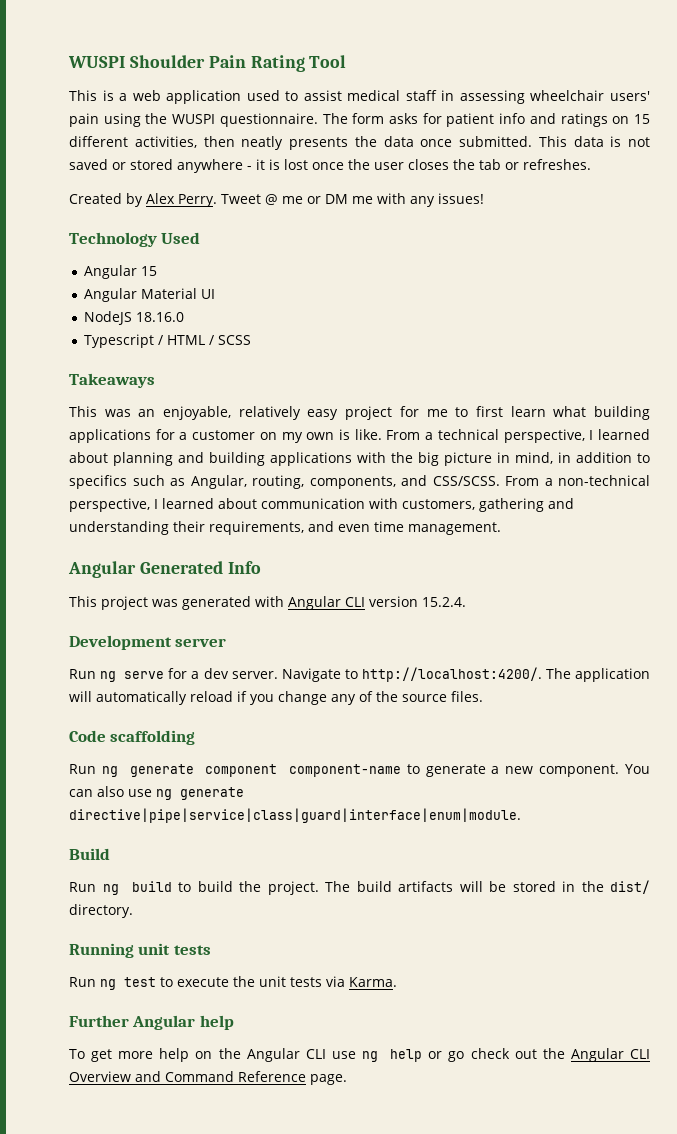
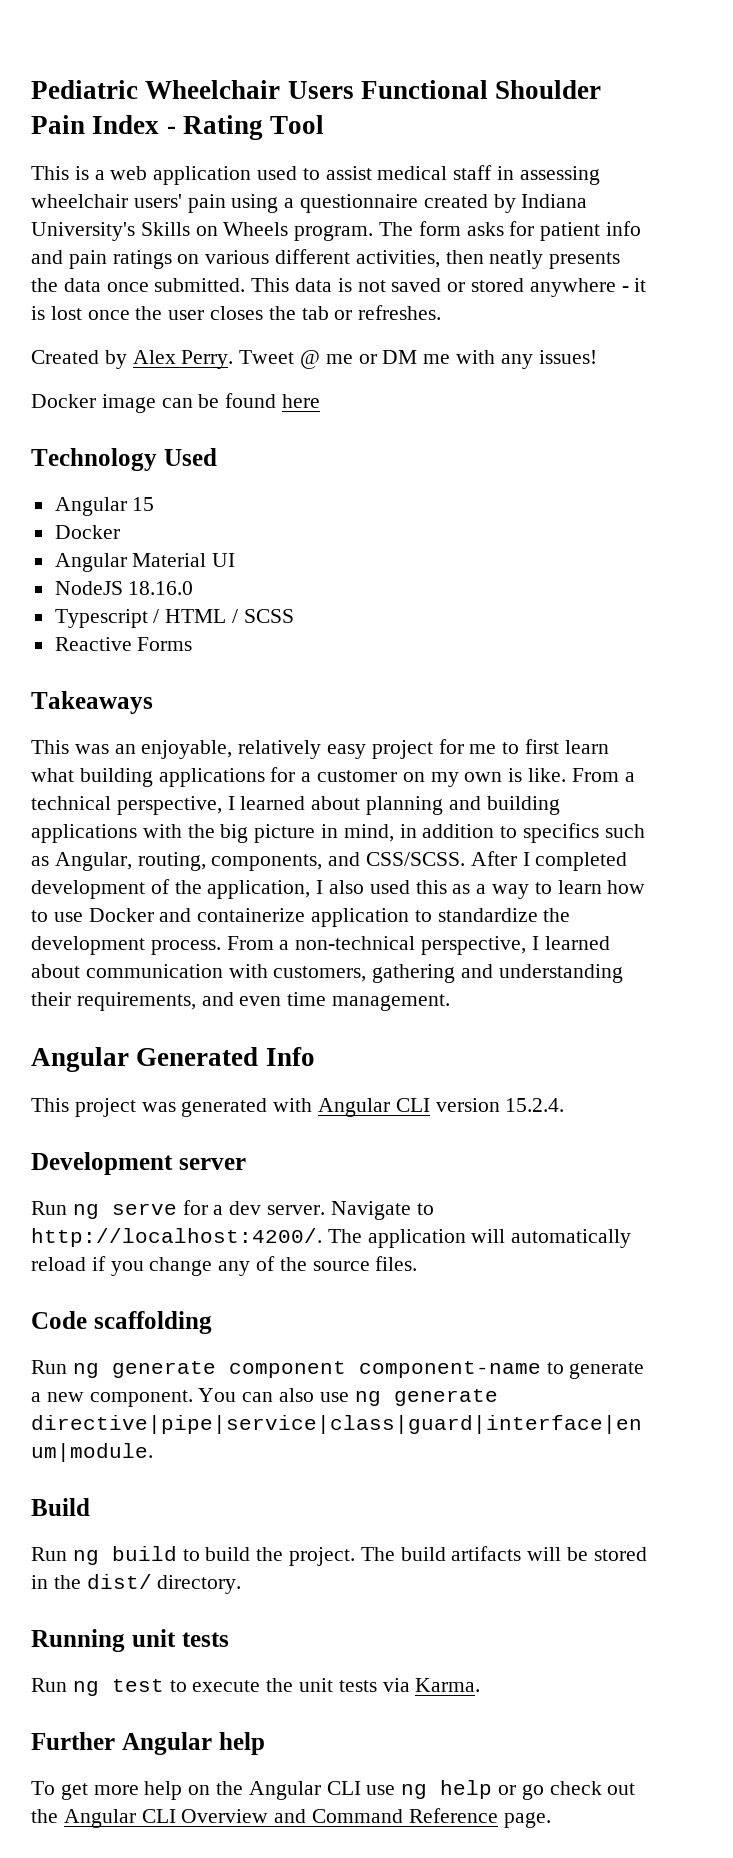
- WUSPI Shoulder Pain Rating Tool
+ Pediatric Wheelchair Users Functional Shoulder Pain Index - Rating Tool
- This is a web application used to assist medical staff in assessing wheelchair users' pain using the WUSPI questionnaire.
+ This is a web application used to assist medical staff in assessing wheelchair users' pain using a questionnaire created by Indiana University's Skills on Wheels program.
- The form asks for patient info and ratings on 15 different activities, then neatly presents the data once submitted.
+ The form asks for patient info and pain ratings on various different activities, then neatly presents the data once submitted.
+ Docker image can be found here
  Angular 15
+ Docker
+ Reactive Forms
+ After I completed development of the application, I also used this as a way to learn how to use Docker and containerize application to standardize the development process.

